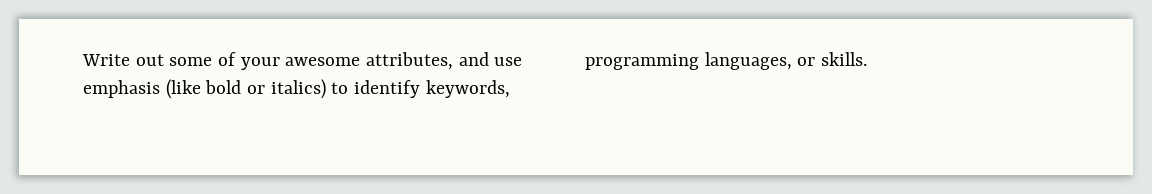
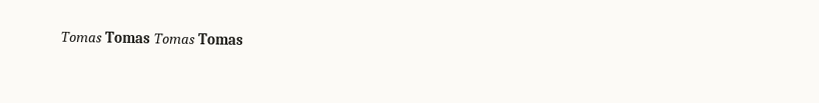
- Write out some of your awesome attributes, and use emphasis (like bold or italics) to identify keywords, programming languages, or skills.
+ Tomas Tomas Tomas Tomas

